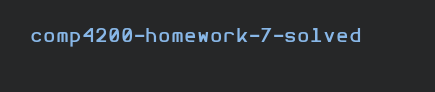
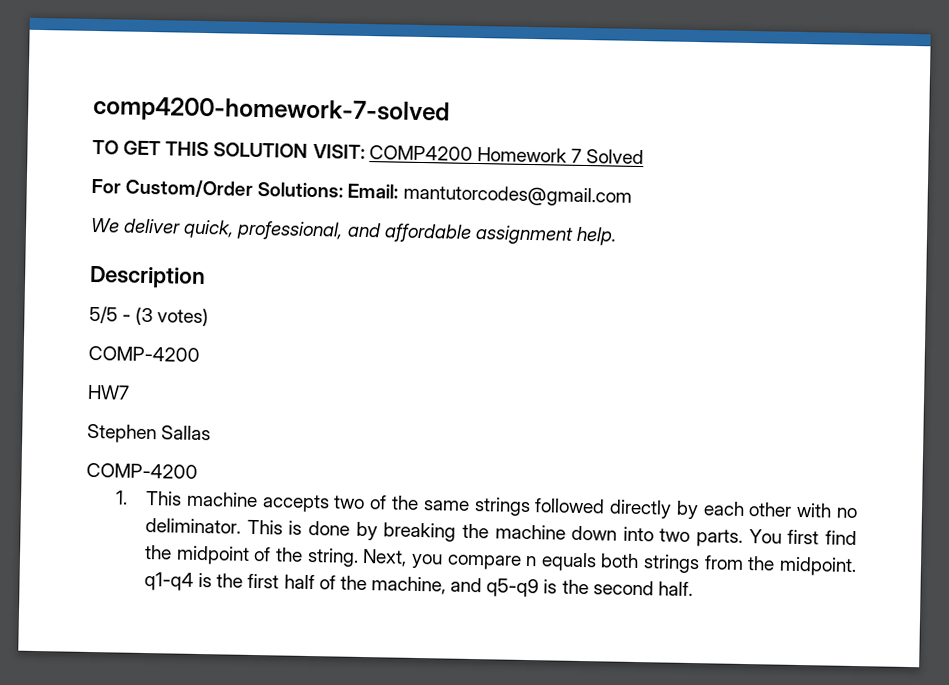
+ TO GET THIS SOLUTION VISIT: COMP4200 Homework 7 Solved
+ For Custom/Order Solutions: Email: mantutorcodes@gmail.com
+ We deliver quick, professional, and affordable assignment help.
+ Description
+ 5/5 - (3 votes)
+ COMP-4200
+ HW7
+ Stephen Sallas
+ COMP-4200
+ 1. This machine accepts two of the same strings followed directly by each other with no deliminator. This is done by breaking the machine down into two parts. You first find the midpoint of the string. Next, you compare n equals both strings from the midpoint. q1-q4 is the first half of the machine, and q5-q9 is the second half.

